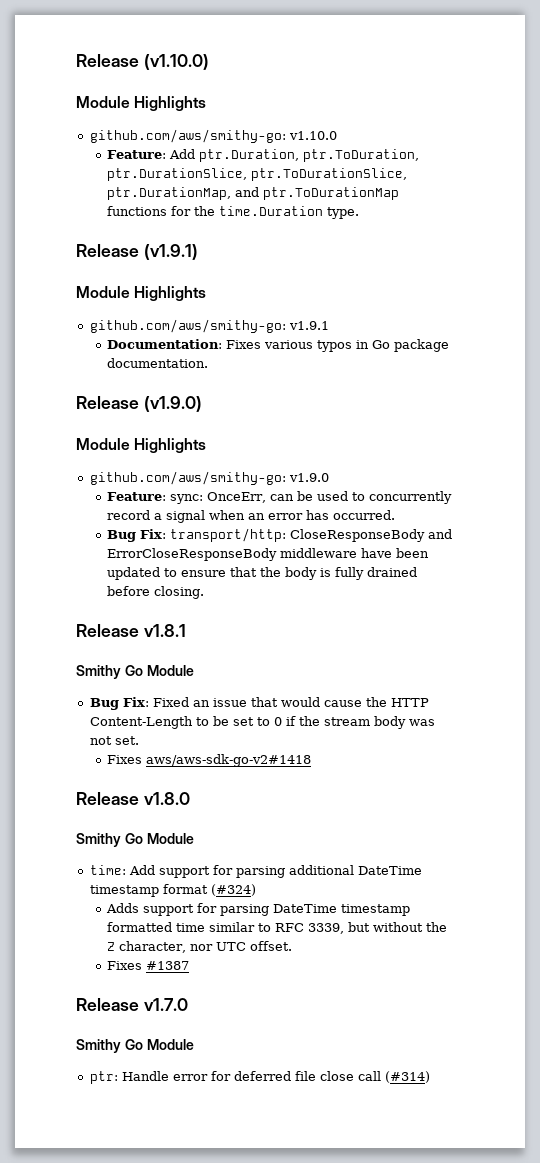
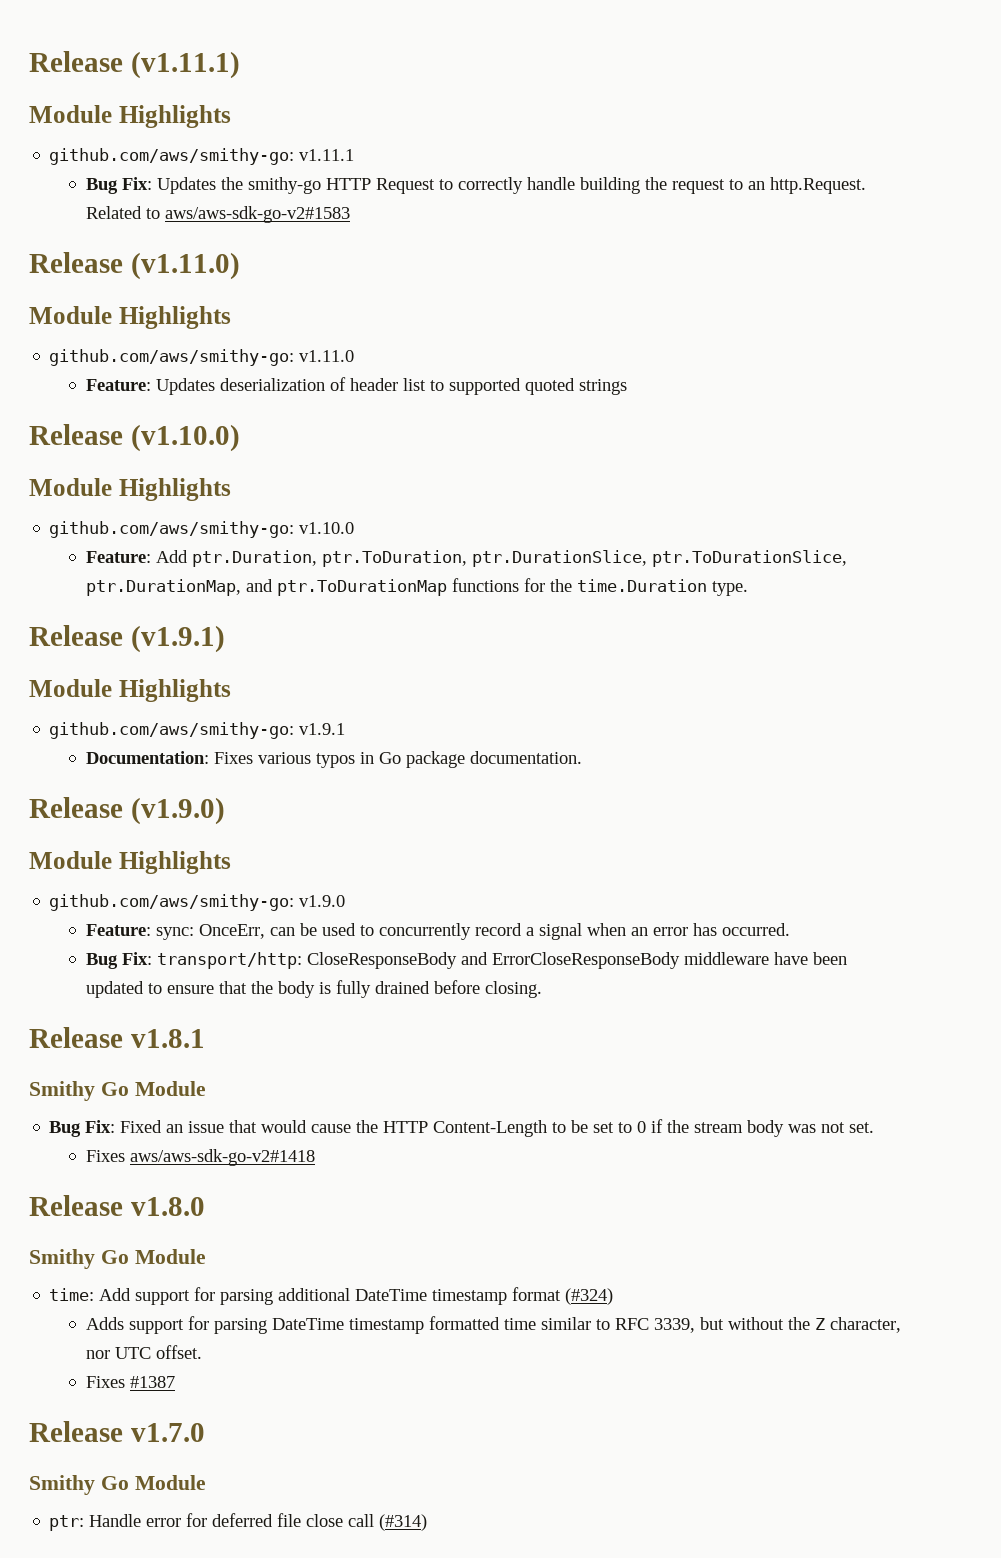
+ Release (v1.11.1)
+ Module Highlights
+ github.com/aws/smithy-go: v1.11.1
+ Bug Fix: Updates the smithy-go HTTP Request to correctly handle building the request to an http.Request. Related to aws/aws-sdk-go-v2#1583
+ Release (v1.11.0)
+ Module Highlights
+ github.com/aws/smithy-go: v1.11.0
+ Feature: Updates deserialization of header list to supported quoted strings

